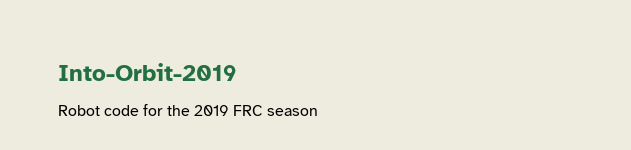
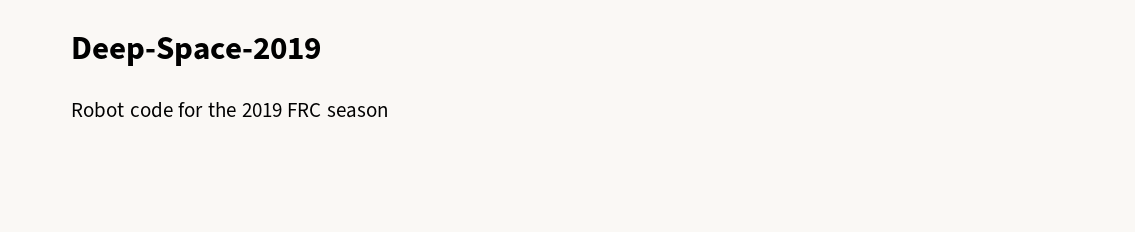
- Into-Orbit-2019
+ Deep-Space-2019

